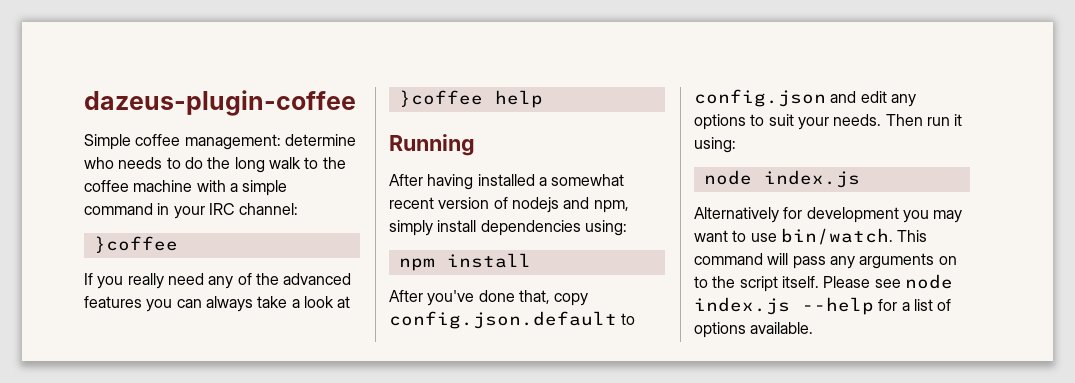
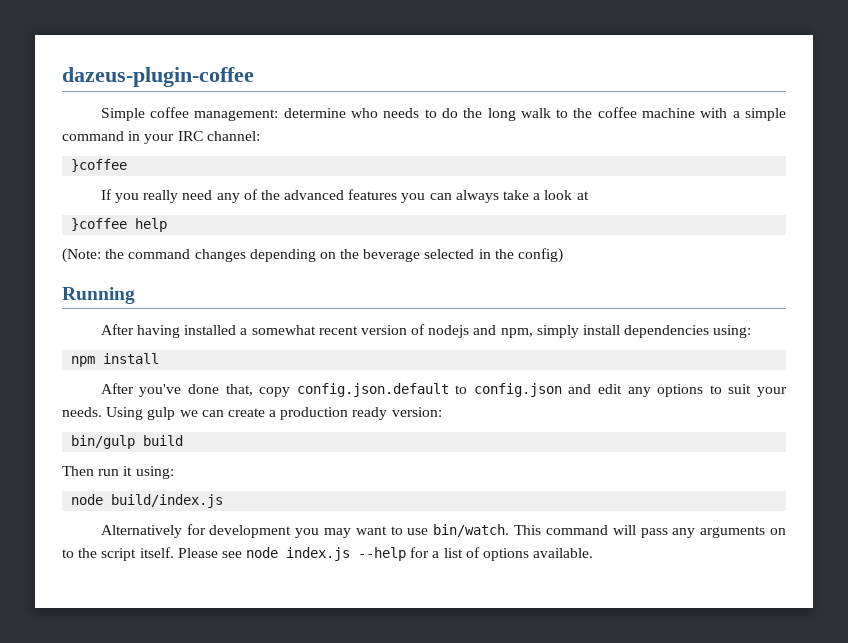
+ (Note: the command changes depending on the beverage selected in the config)
- After you've done that, copy config.json.default to config.json and edit any options to suit your needs. Then run it using:
- node index.js
+ After you've done that, copy config.json.default to config.json and edit any options to suit your needs. Using gulp we can create a production ready version:
+ bin/gulp build
+ Then run it using:
+ node build/index.js

